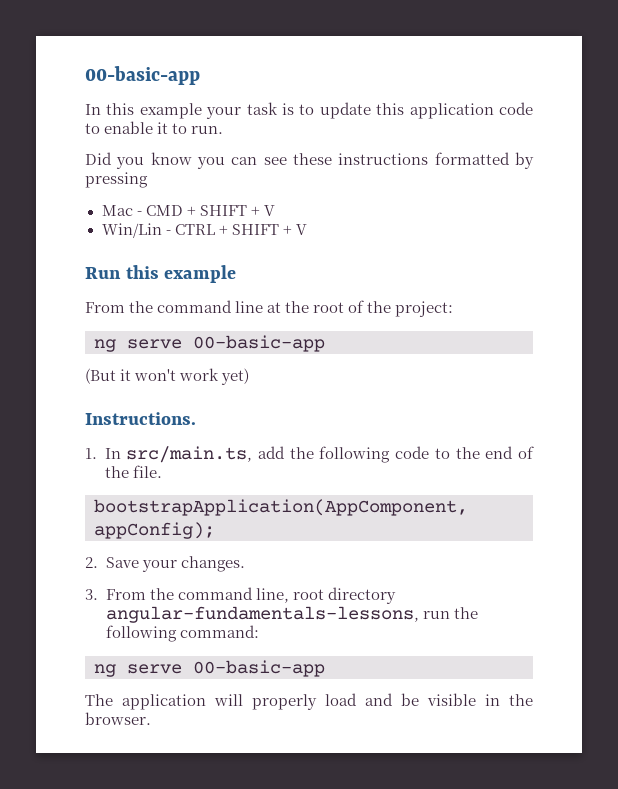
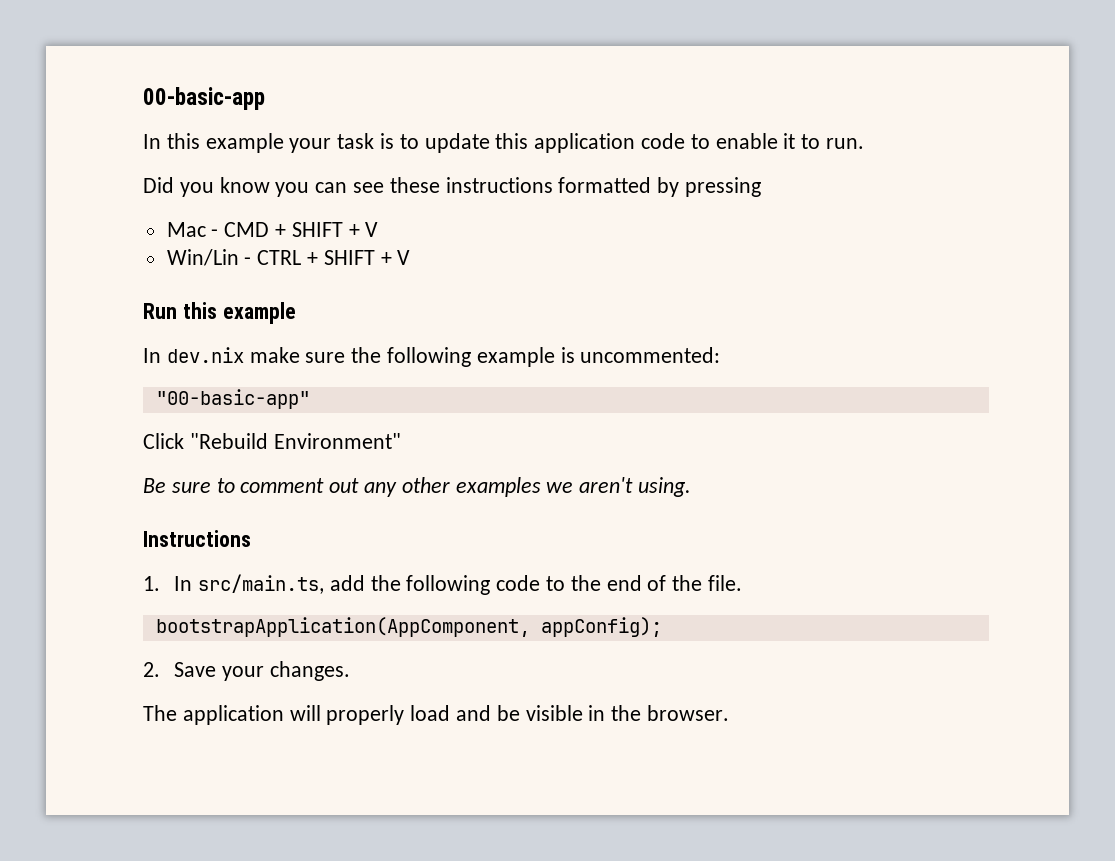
- From the command line at the root of the project:
- ng serve 00-basic-app
- (But it won't work yet)
- Instructions.
+ In dev.nix make sure the following example is uncommented:
+ "00-basic-app"
+ Click "Rebuild Environment"
+ Be sure to comment out any other examples we aren't using.
+ Instructions
- 3. From the command line, root directory angular-fundamentals-lessons, run the following command:
- ng serve 00-basic-app

